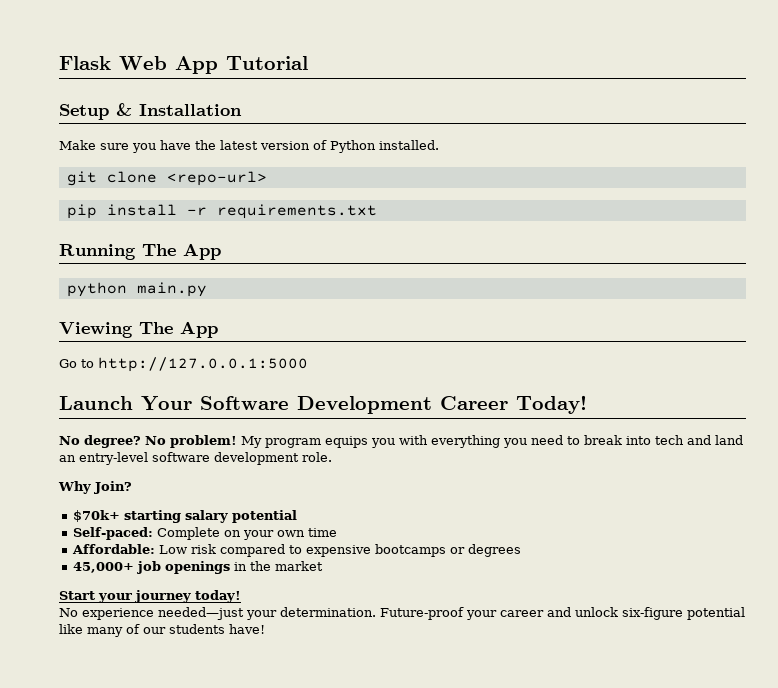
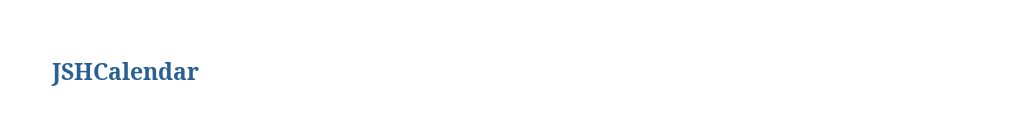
- Flask Web App Tutorial
- Setup & Installation
- Make sure you have the latest version of Python installed.
- git clone <repo-url>
- pip install -r requirements.txt
- Running The App
- python main.py
- Viewing The App
- Go to http://127.0.0.1:5000
- Launch Your Software Development Career Today!
- No degree? No problem! My program equips you with everything you need to break into tech and land an entry-level software development role.
- Why Join?
- $70k+ starting salary potential
- Self-paced: Complete on your own time
- Affordable: Low risk compared to expensive bootcamps or degrees
- 45,000+ job openings in the market
- Start your journey today!
- No experience needed—just your determination. Future-proof your career and unlock six-figure potential like many of our students have!
+ JSHCalendar

